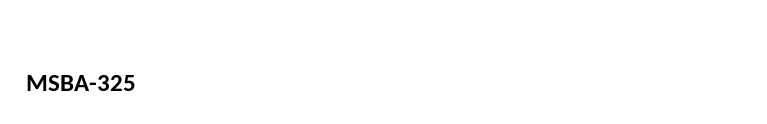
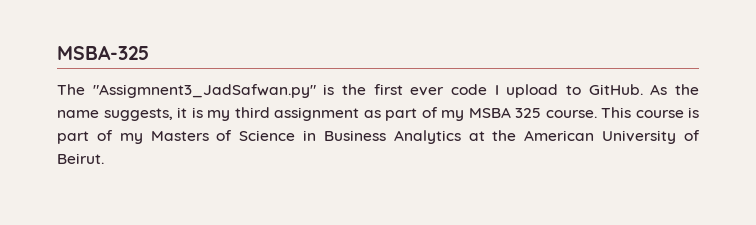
+ The "Assigmnent3_JadSafwan.py" is the first ever code I upload to GitHub. As the name suggests, it is my third assignment as part of my MSBA 325 course. This course is part of my Masters of Science in Business Analytics at the American University of Beirut.

